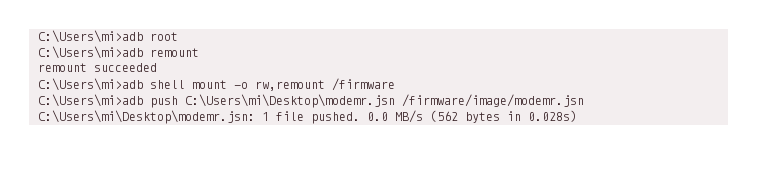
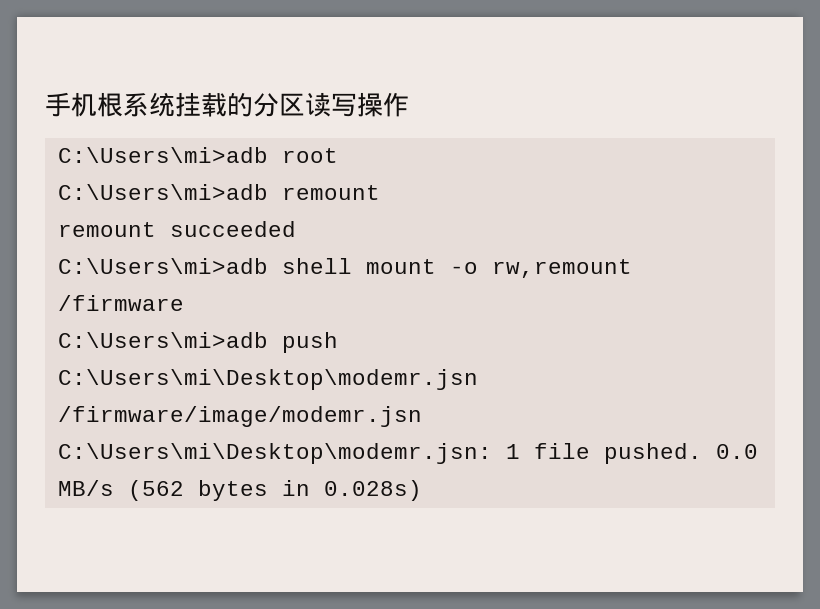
+ 手机根系统挂载的分区读写操作

